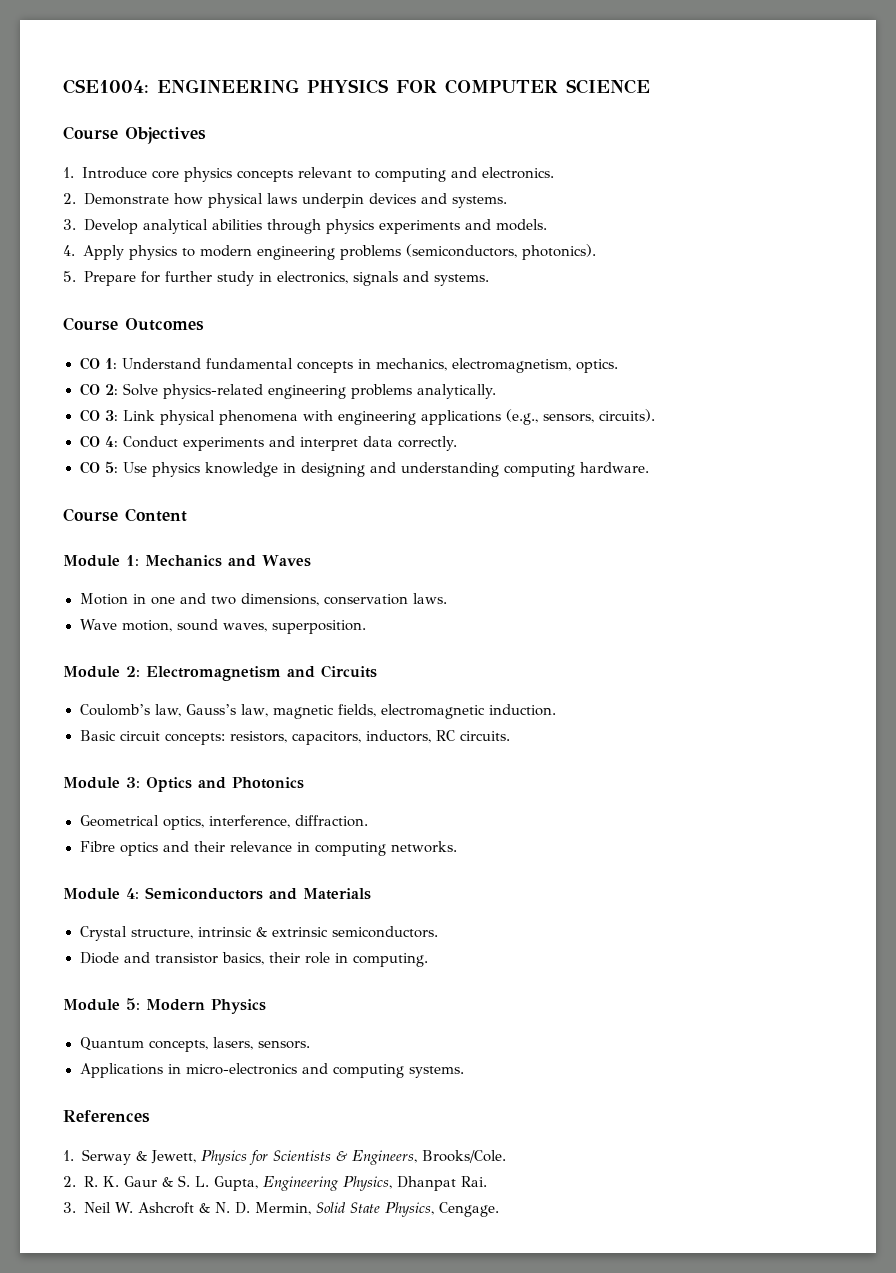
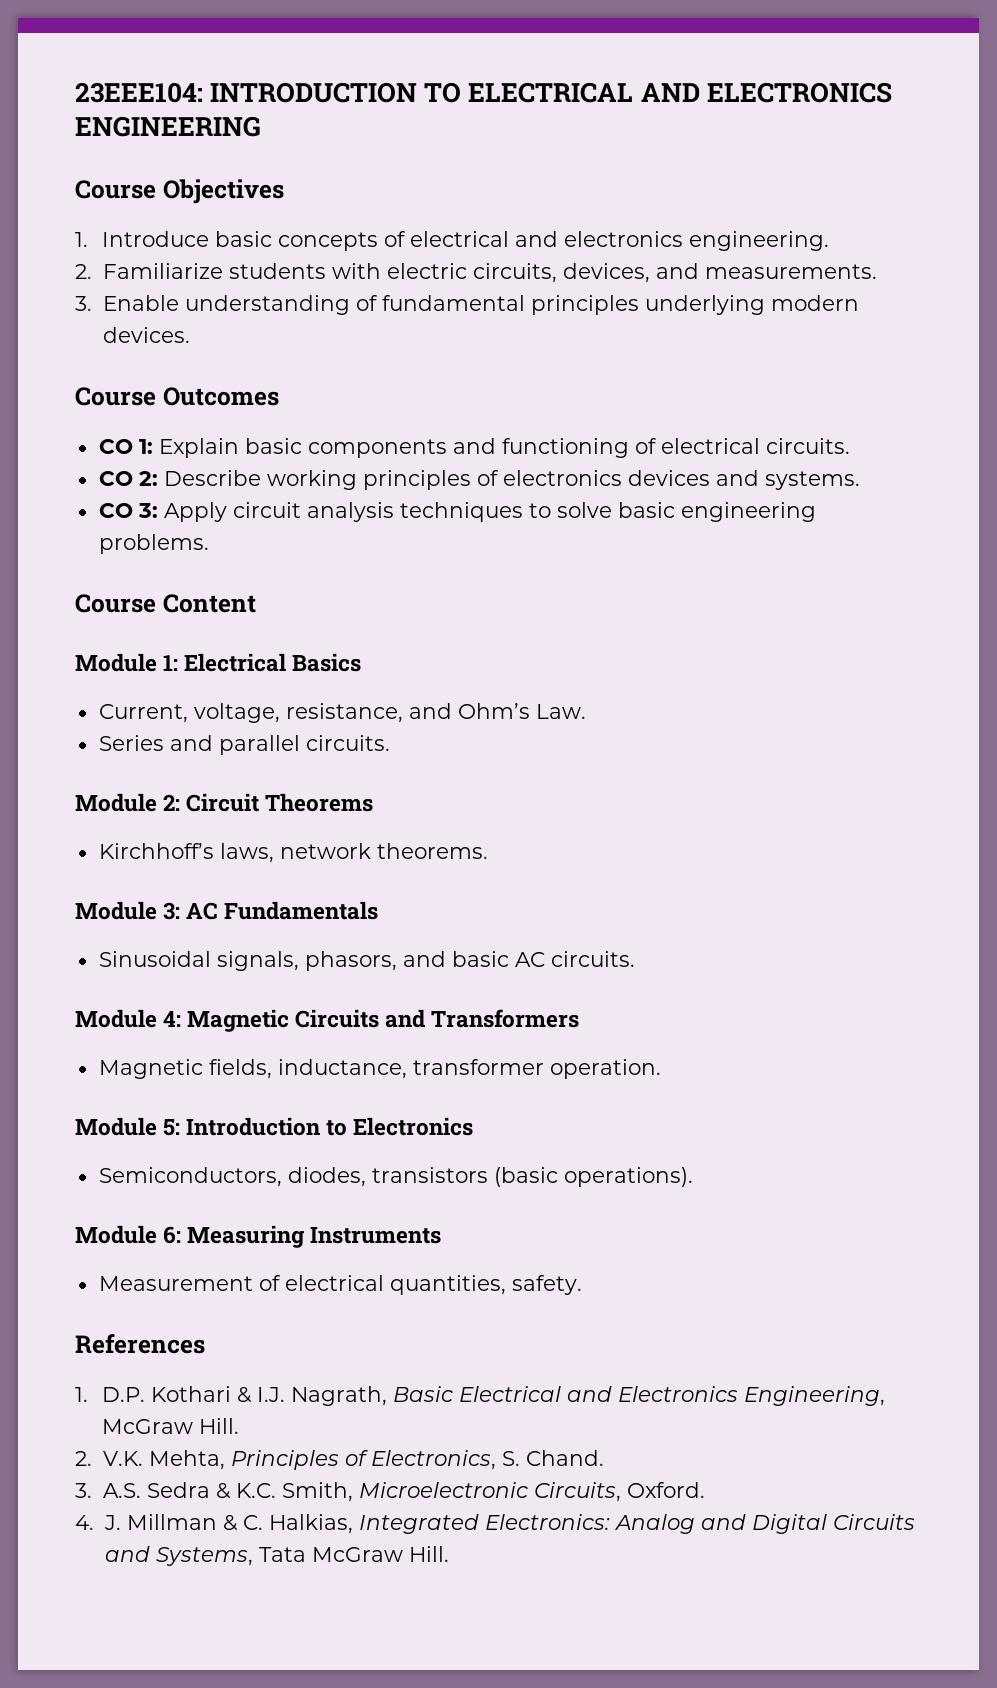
- CSE1004: ENGINEERING PHYSICS FOR COMPUTER SCIENCE
+ 23EEE104: INTRODUCTION TO ELECTRICAL AND ELECTRONICS ENGINEERING
  Course Objectives
- 1. Introduce core physics concepts relevant to computing and electronics.
- 2. Demonstrate how physical laws underpin devices and systems.
- 3. Develop analytical abilities through physics experiments and models.
- 4. Apply physics to modern engineering problems (semiconductors, photonics).
- 5. Prepare for further study in electronics, signals and systems.
+ 1. Introduce basic concepts of electrical and electronics engineering.
+ 2. Familiarize students with electric circuits, devices, and measurements.
+ 3. Enable understanding of fundamental principles underlying modern devices.
  Course Outcomes
- CO 1: Understand fundamental concepts in mechanics, electromagnetism, optics.
- CO 2: Solve physics-related engineering problems analytically.
- CO 3: Link physical phenomena with engineering applications (e.g., sensors, circuits).
- CO 4: Conduct experiments and interpret data correctly.
- CO 5: Use physics knowledge in designing and understanding computing hardware.
+ CO 1: Explain basic components and functioning of electrical circuits.
+ CO 2: Describe working principles of electronics devices and systems.
+ CO 3: Apply circuit analysis techniques to solve basic engineering problems.
  Course Content
- Module 1: Mechanics and Waves
- Motion in one and two dimensions, conservation laws.
- Wave motion, sound waves, superposition.
- Module 2: Electromagnetism and Circuits
- Coulomb’s law, Gauss’s law, magnetic fields, electromagnetic induction.
- Basic circuit concepts: resistors, capacitors, inductors, RC circuits.
- Module 3: Optics and Photonics
- Geometrical optics, interference, diffraction.
- Fibre optics and their relevance in computing networks.
- Module 4: Semiconductors and Materials
- Crystal structure, intrinsic & extrinsic semiconductors.
- Diode and transistor basics, their role in computing.
- Module 5: Modern Physics
- Quantum concepts, lasers, sensors.
- Applications in micro-electronics and computing systems.
+ Module 1: Electrical Basics
+ Current, voltage, resistance, and Ohm’s Law.
+ Series and parallel circuits.
+ Module 2: Circuit Theorems
+ Kirchhoff’s laws, network theorems.
+ Module 3: AC Fundamentals
+ Sinusoidal signals, phasors, and basic AC circuits.
+ Module 4: Magnetic Circuits and Transformers
+ Magnetic fields, inductance, transformer operation.
+ Module 5: Introduction to Electronics
+ Semiconductors, diodes, transistors (basic operations).
+ Module 6: Measuring Instruments
+ Measurement of electrical quantities, safety.
  References
- 1. Serway & Jewett, Physics for Scientists & Engineers, Brooks/Cole.
- 2. R. K. Gaur & S. L. Gupta, Engineering Physics, Dhanpat Rai.
- 3. Neil W. Ashcroft & N. D. Mermin, Solid State Physics, Cengage.
+ 1. D.P. Kothari & I.J. Nagrath, Basic Electrical and Electronics Engineering, McGraw Hill.
+ 2. V.K. Mehta, Principles of Electronics, S. Chand.
+ 3. A.S. Sedra & K.C. Smith, Microelectronic Circuits, Oxford.
+ 4. J. Millman & C. Halkias, Integrated Electronics: Analog and Digital Circuits and Systems, Tata McGraw Hill.

